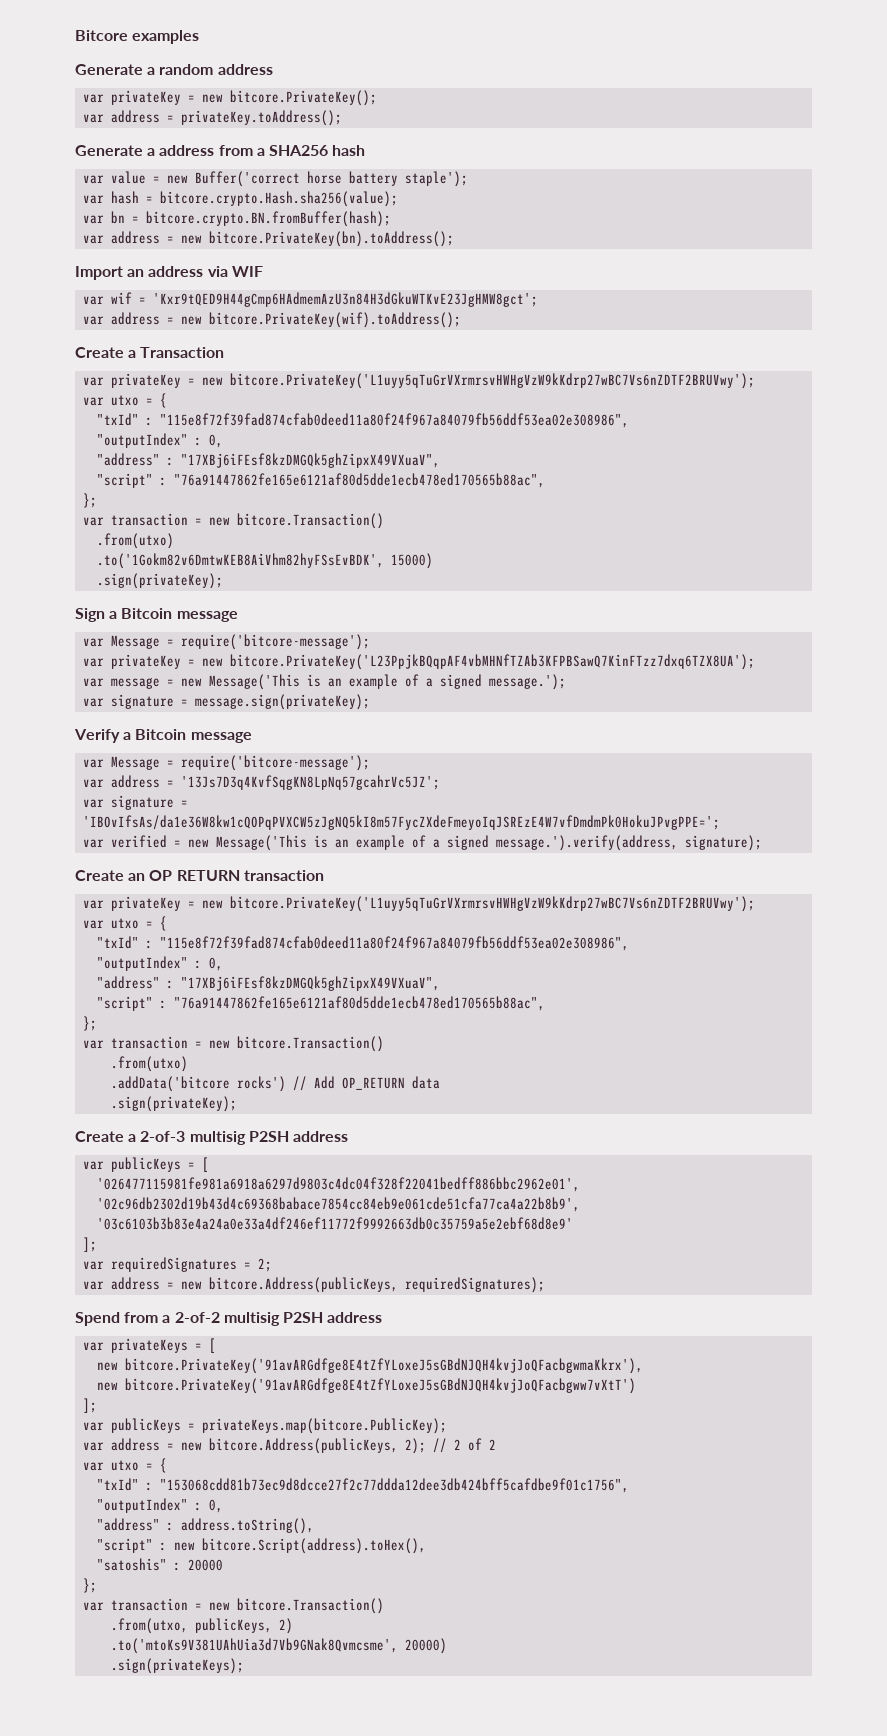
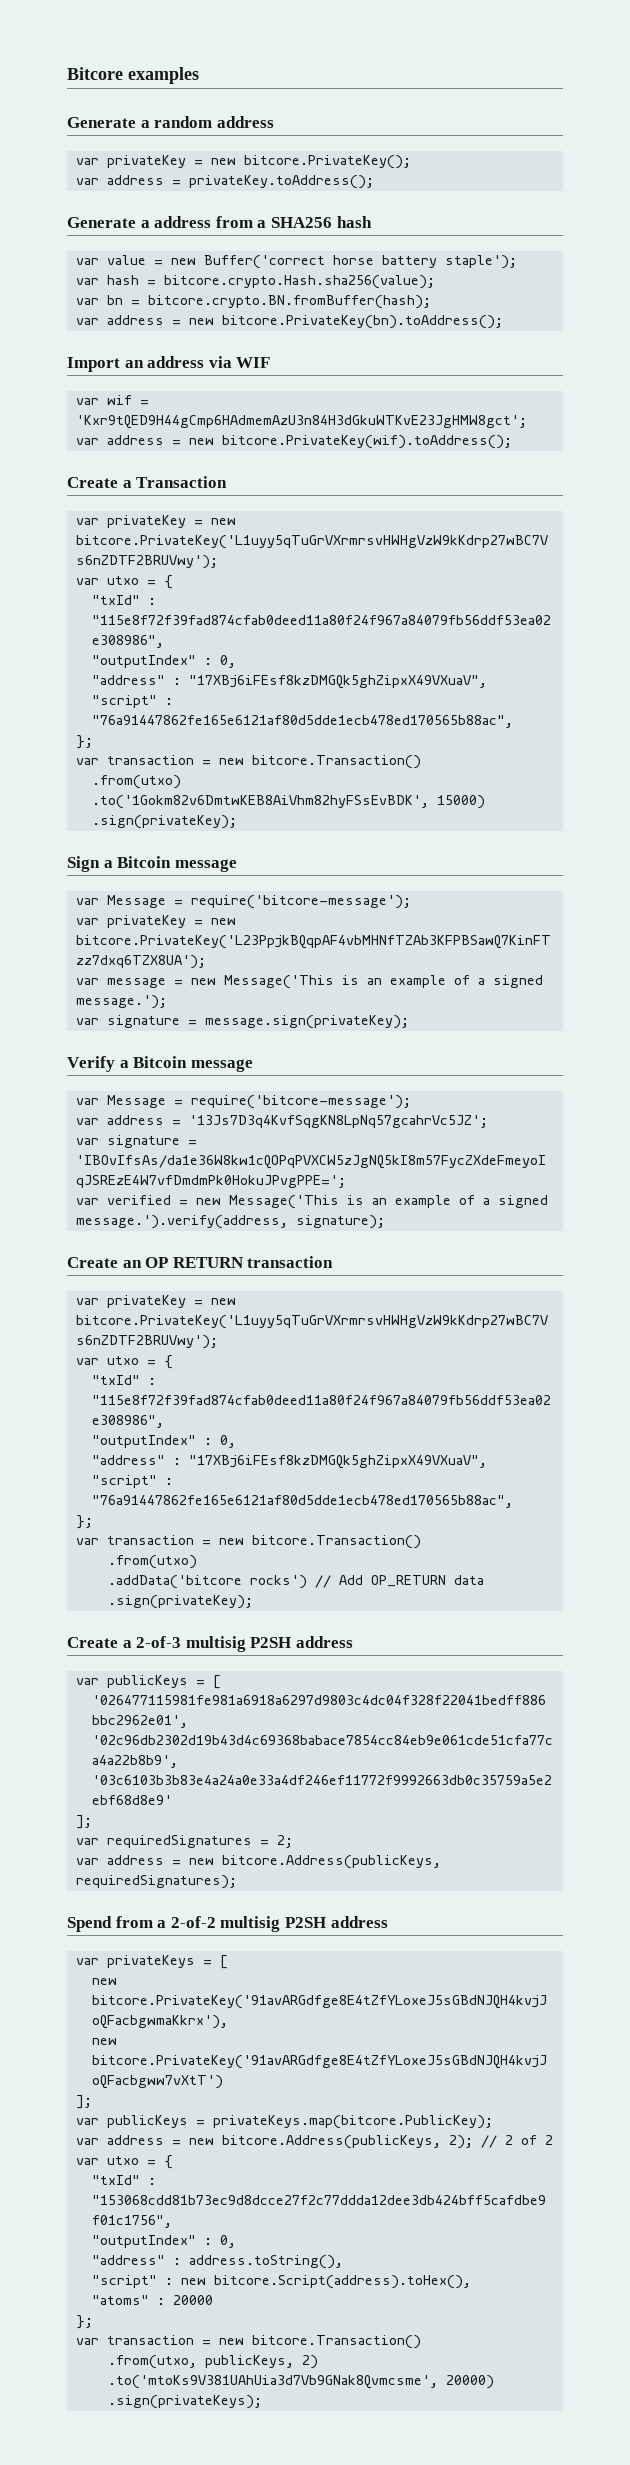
- "satoshis" : 20000
+ "atoms" : 20000

